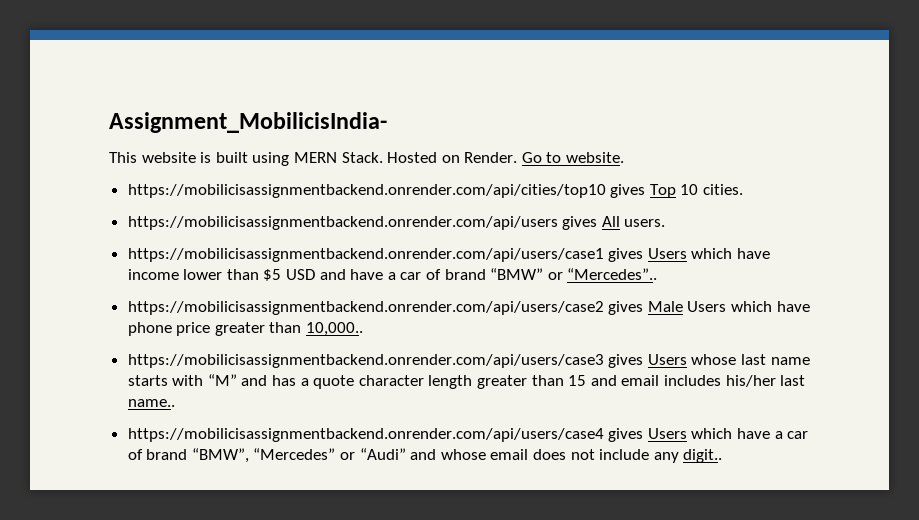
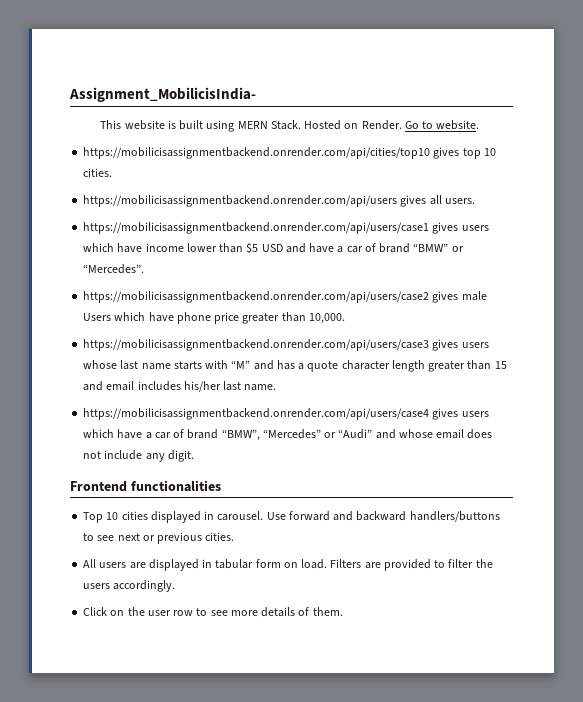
- https://mobilicisassignmentbackend.onrender.com/api/cities/top10 gives Top 10 cities.
+ https://mobilicisassignmentbackend.onrender.com/api/cities/top10 gives top 10 cities.
- https://mobilicisassignmentbackend.onrender.com/api/users gives All users.
+ https://mobilicisassignmentbackend.onrender.com/api/users gives all users.
- https://mobilicisassignmentbackend.onrender.com/api/users/case1 gives Users which have income lower than $5 USD and have a car of brand “BMW” or “Mercedes”..
+ https://mobilicisassignmentbackend.onrender.com/api/users/case1 gives users which have income lower than $5 USD and have a car of brand “BMW” or “Mercedes”.
- https://mobilicisassignmentbackend.onrender.com/api/users/case2 gives Male Users which have phone price greater than 10,000..
+ https://mobilicisassignmentbackend.onrender.com/api/users/case2 gives male Users which have phone price greater than 10,000.
- https://mobilicisassignmentbackend.onrender.com/api/users/case3 gives Users whose last name starts with “M” and has a quote character length greater than 15 and email includes his/her last name..
+ https://mobilicisassignmentbackend.onrender.com/api/users/case3 gives users whose last name starts with “M” and has a quote character length greater than 15 and email includes his/her last name.
- https://mobilicisassignmentbackend.onrender.com/api/users/case4 gives Users which have a car of brand “BMW”, “Mercedes” or “Audi” and whose email does not include any digit..
+ https://mobilicisassignmentbackend.onrender.com/api/users/case4 gives users which have a car of brand “BMW”, “Mercedes” or “Audi” and whose email does not include any digit.
+ Frontend functionalities
+ Top 10 cities displayed in carousel. Use forward and backward handlers/buttons to see next or previous cities.
+ All users are displayed in tabular form on load. Filters are provided to filter the users accordingly.
+ Click on the user row to see more details of them.

